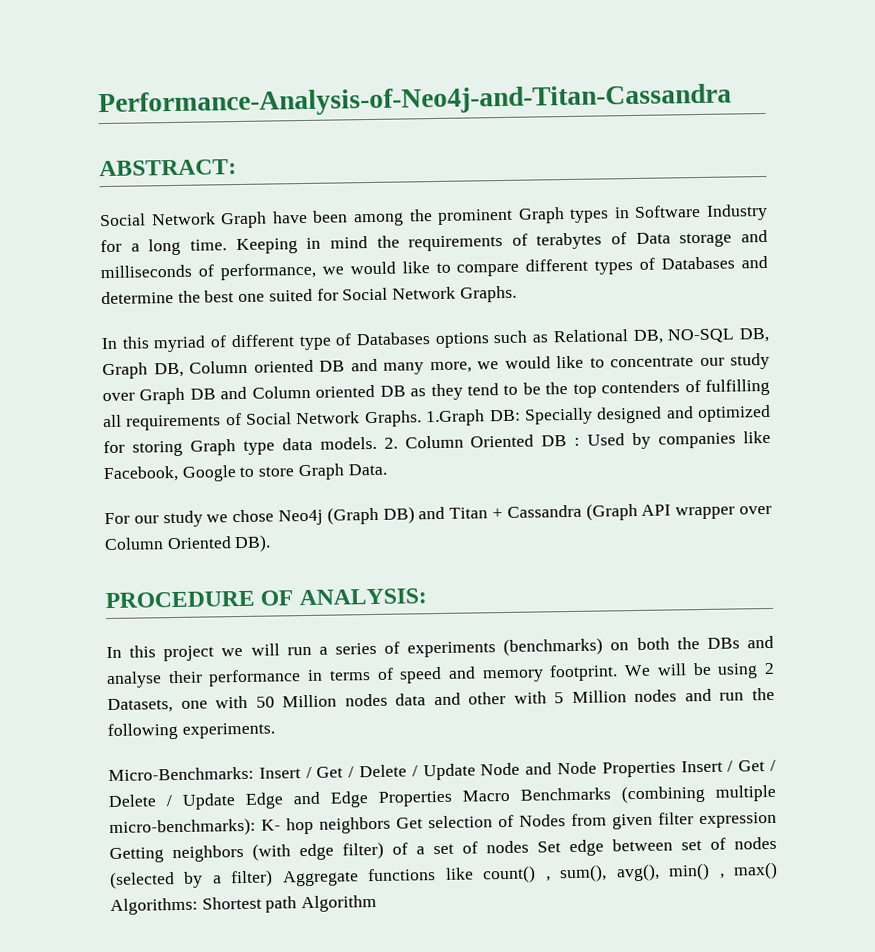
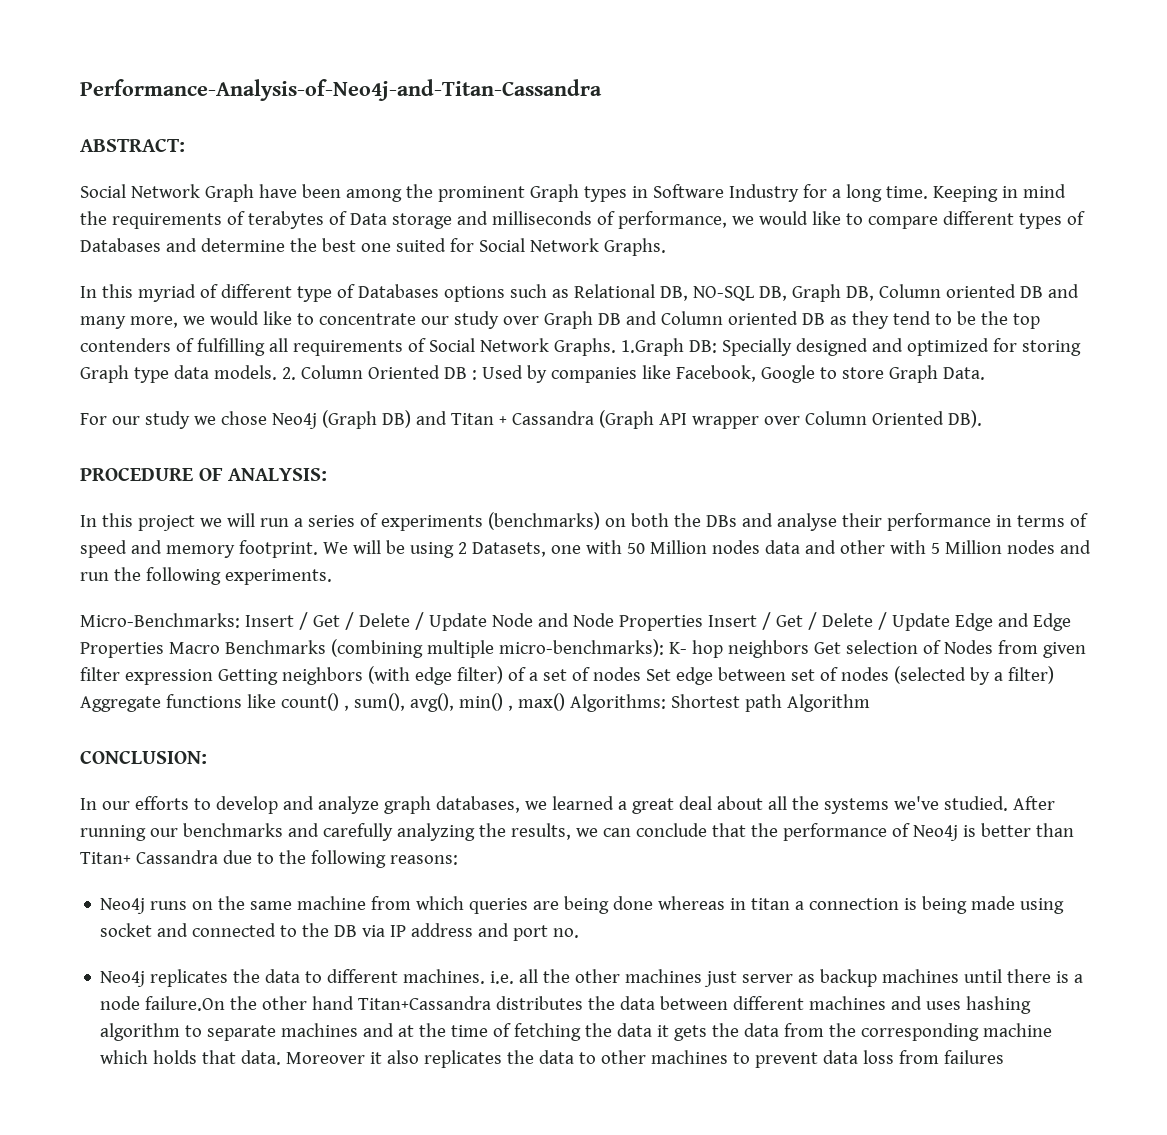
+ CONCLUSION:
+ In our efforts to develop and analyze graph databases, we learned a great deal about all the systems we've studied. After running our benchmarks and carefully analyzing the results, we can conclude that the performance of Neo4j is better than Titan+ Cassandra due to the following reasons:
+ Neo4j runs on the same machine from which queries are being done whereas in titan a connection is being made using socket and connected to the DB via IP address and port no.
+ Neo4j replicates the data to different machines. i.e. all the other machines just server as backup machines until there is a node failure.On the other hand Titan+Cassandra distributes the data between different machines and uses hashing algorithm to separate machines and at the time of fetching the data it gets the data from the corresponding machine which holds that data. Moreover it also replicates the data to other machines to prevent data loss from failures

